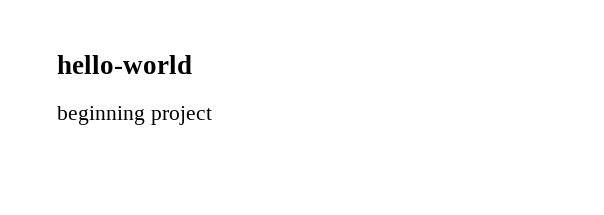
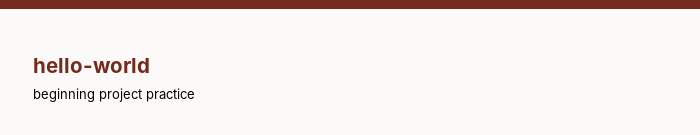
- beginning project
+ beginning project practice

